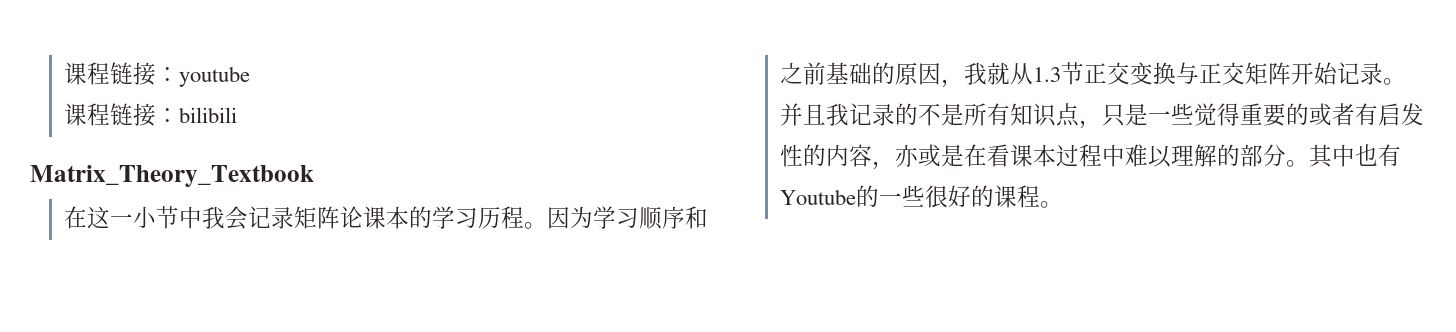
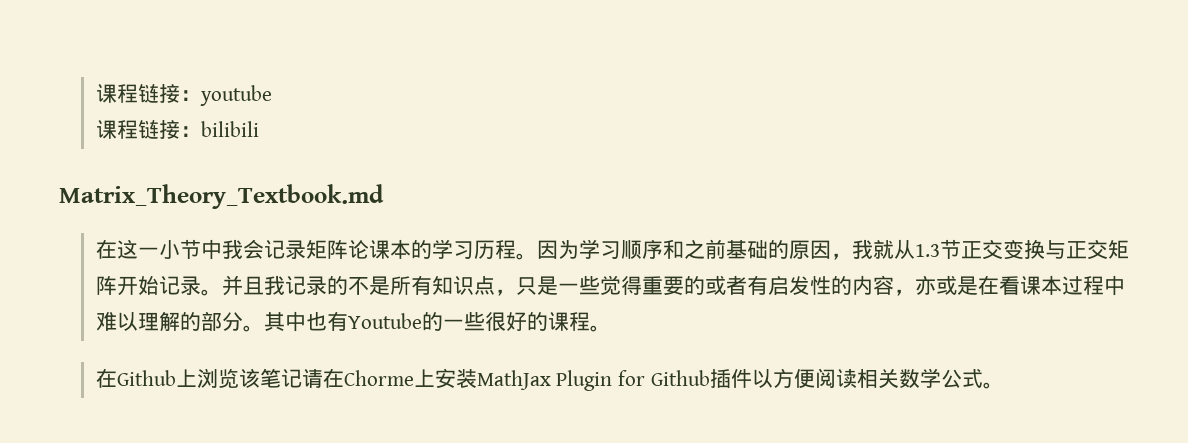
- Matrix_Theory_Textbook
+ Matrix_Theory_Textbook.md
+ 在Github上浏览该笔记请在Chorme上安装MathJax Plugin for Github插件以方便阅读相关数学公式。

